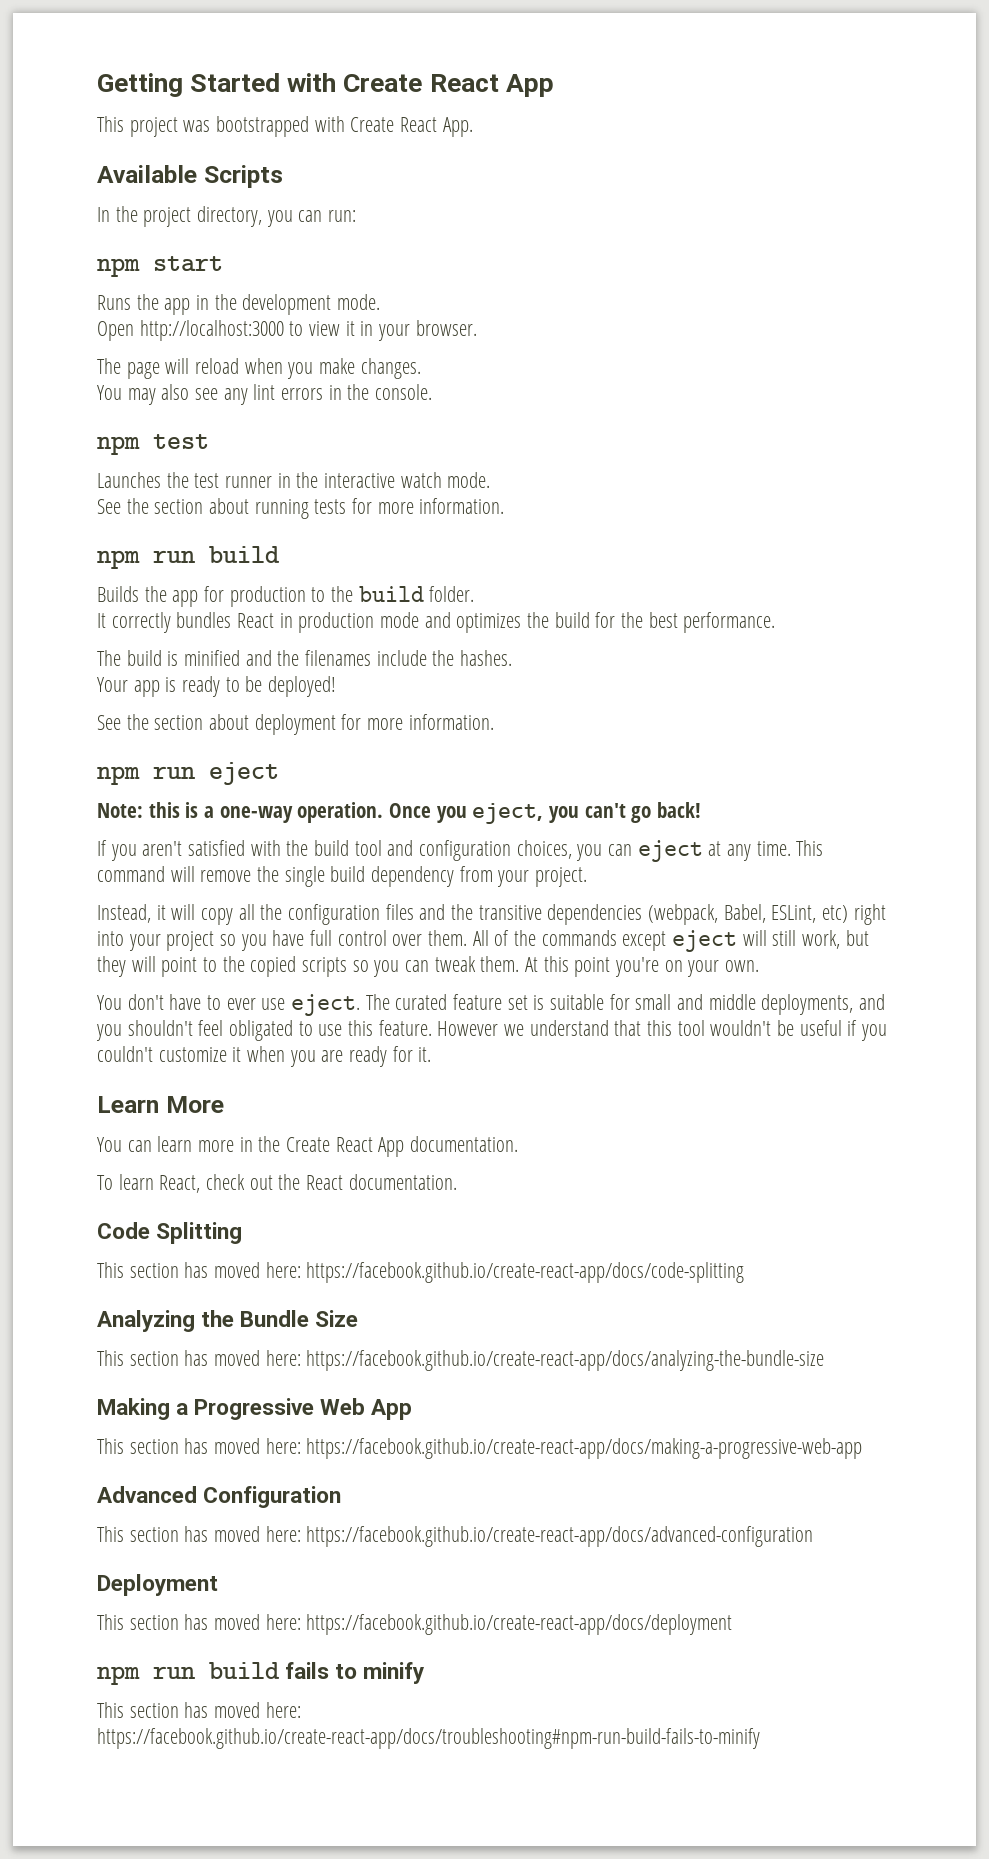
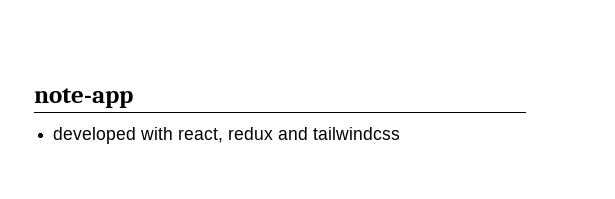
- Getting Started with Create React App
- This project was bootstrapped with Create React App.
- Available Scripts
- In the project directory, you can run:
- npm start
- Runs the app in the development mode.
- Open http://localhost:3000 to view it in your browser.
- The page will reload when you make changes.
- You may also see any lint errors in the console.
- npm test
- Launches the test runner in the interactive watch mode.
- See the section about running tests for more information.
- npm run build
- Builds the app for production to the build folder.
- It correctly bundles React in production mode and optimizes the build for the best performance.
- The build is minified and the filenames include the hashes.
- Your app is ready to be deployed!
- See the section about deployment for more information.
- npm run eject
- Note: this is a one-way operation. Once you eject, you can't go back!
- If you aren't satisfied with the build tool and configuration choices, you can eject at any time. This command will remove the single build dependency from your project.
- Instead, it will copy all the configuration files and the transitive dependencies (webpack, Babel, ESLint, etc) right into your project so you have full control over them. All of the commands except eject will still work, but they will point to the copied scripts so you can tweak them. At this point you're on your own.
- You don't have to ever use eject. The curated feature set is suitable for small and middle deployments, and you shouldn't feel obligated to use this feature. However we understand that this tool wouldn't be useful if you couldn't customize it when you are ready for it.
- Learn More
- You can learn more in the Create React App documentation.
- To learn React, check out the React documentation.
- Code Splitting
- This section has moved here: https://facebook.github.io/create-react-app/docs/code-splitting
- Analyzing the Bundle Size
- This section has moved here: https://facebook.github.io/create-react-app/docs/analyzing-the-bundle-size
- Making a Progressive Web App
- This section has moved here: https://facebook.github.io/create-react-app/docs/making-a-progressive-web-app
- Advanced Configuration
- This section has moved here: https://facebook.github.io/create-react-app/docs/advanced-configuration
- Deployment
- This section has moved here: https://facebook.github.io/create-react-app/docs/deployment
- npm run build fails to minify
- This section has moved here: https://facebook.github.io/create-react-app/docs/troubleshooting#npm-run-build-fails-to-minify
+ note-app
+ developed with react, redux and tailwindcss

